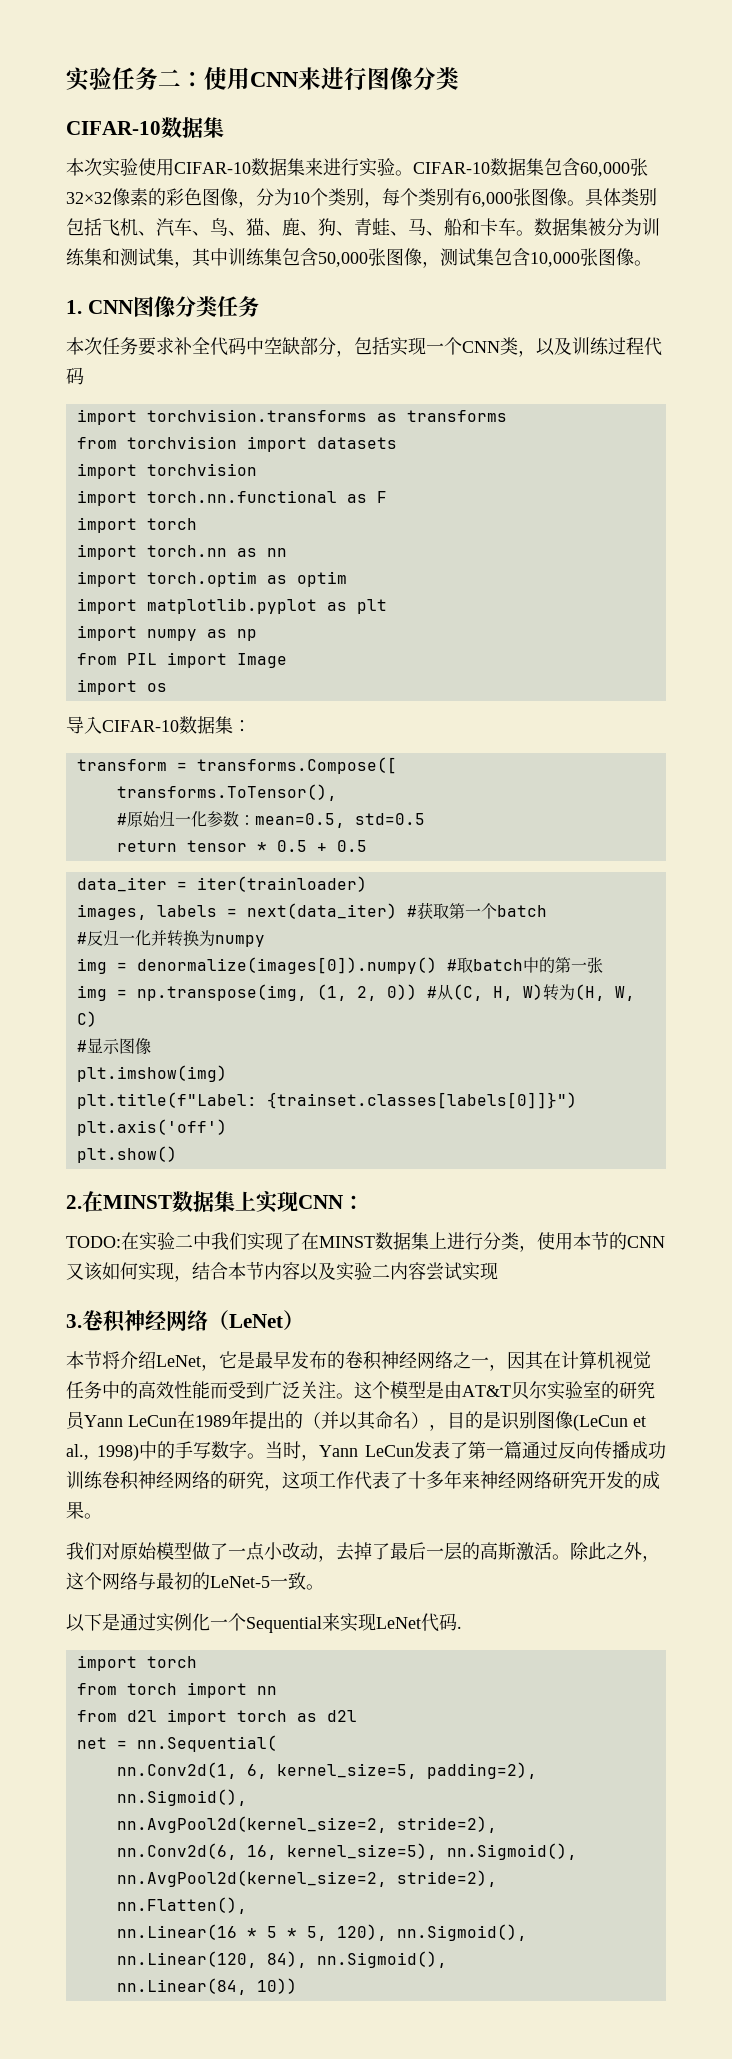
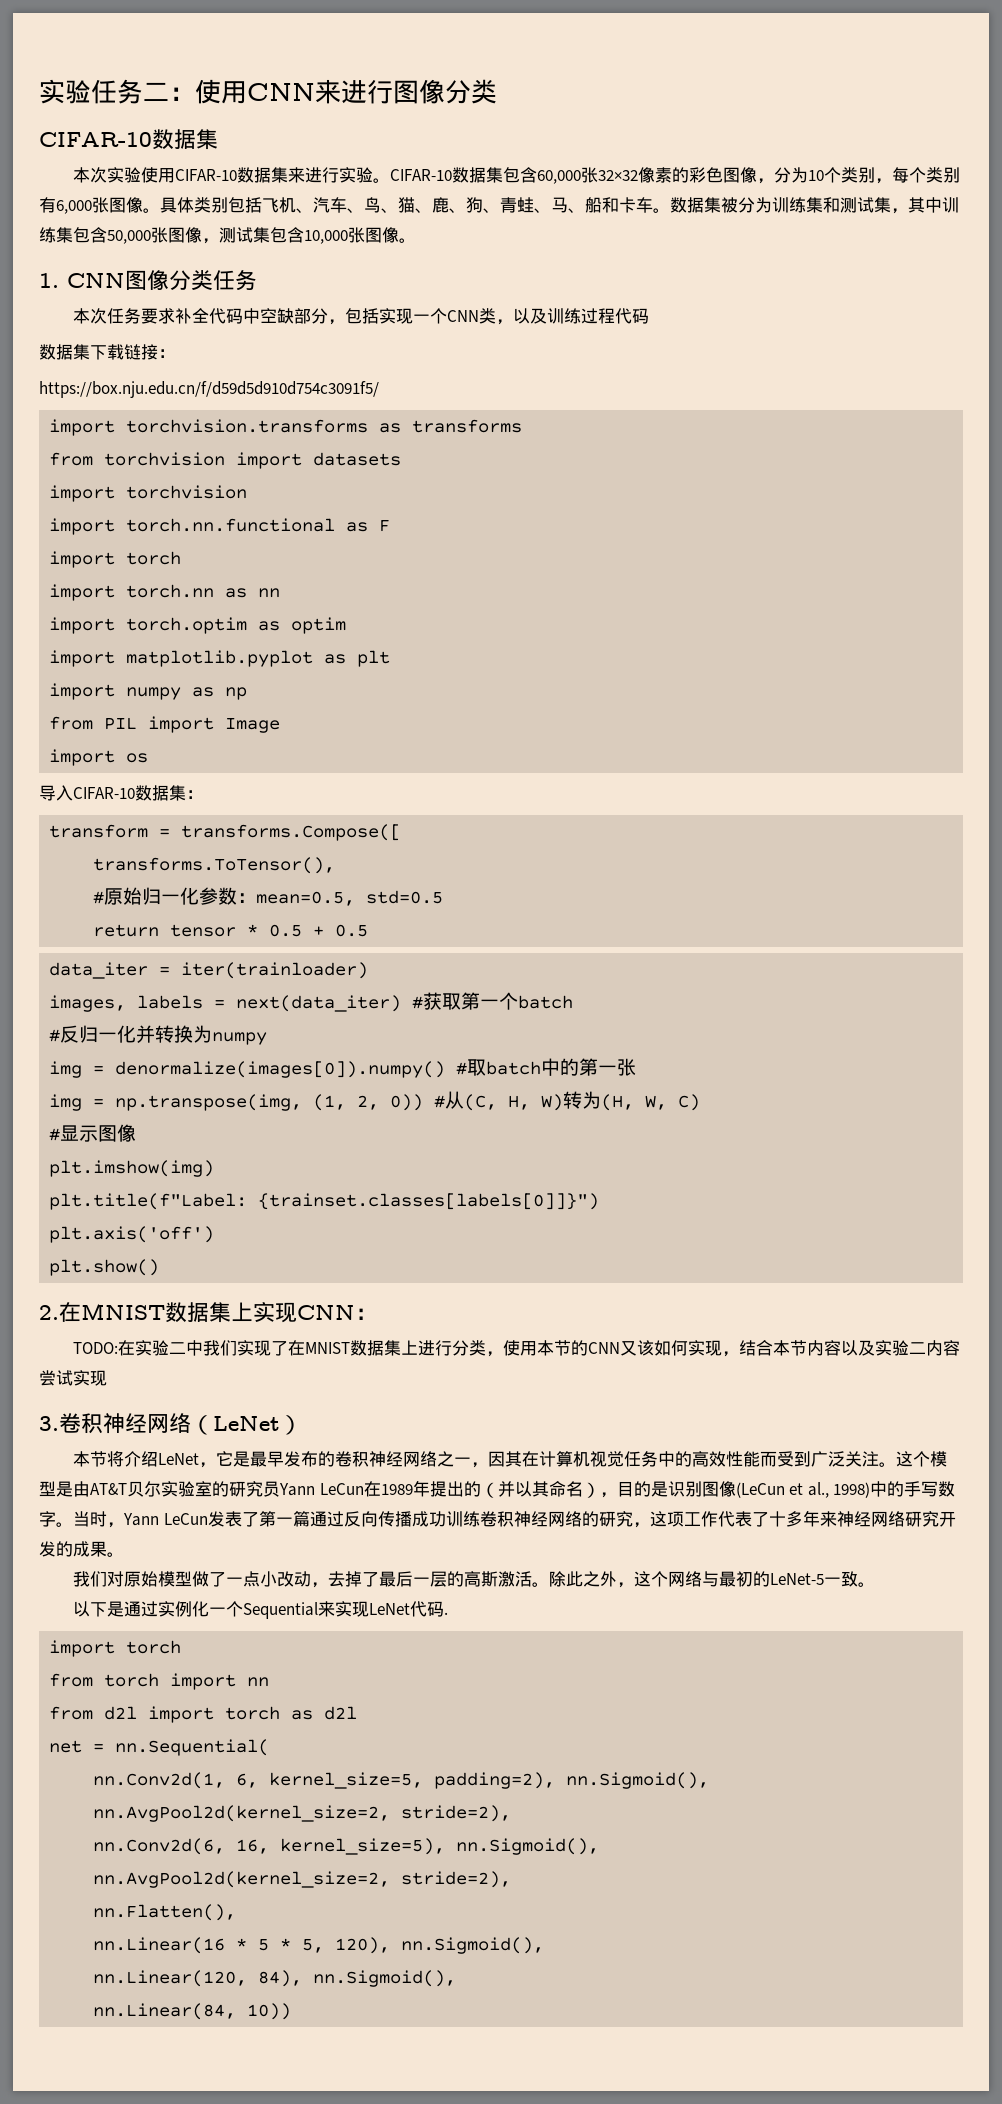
+ 数据集下载链接：
+ https://box.nju.edu.cn/f/d59d5d910d754c3091f5/
- 2.在MINST数据集上实现CNN：
+ 2.在MNIST数据集上实现CNN：
- TODO:在实验二中我们实现了在MINST数据集上进行分类，使用本节的CNN又该如何实现，结合本节内容以及实验二内容尝试实现
+ TODO:在实验二中我们实现了在MNIST数据集上进行分类，使用本节的CNN又该如何实现，结合本节内容以及实验二内容尝试实现

